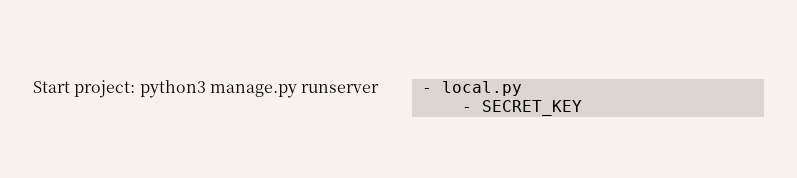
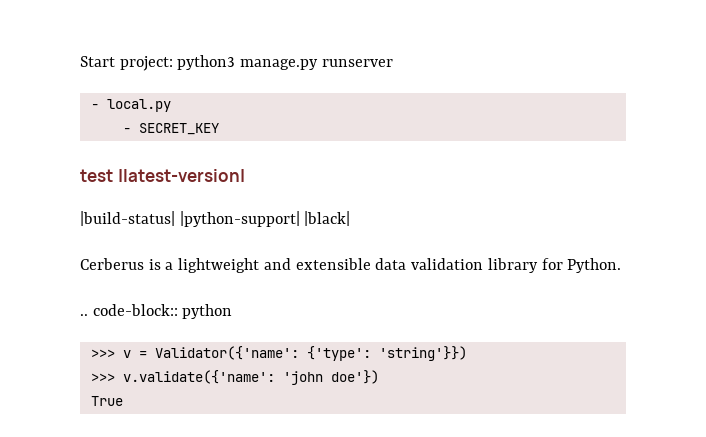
+ test |latest-version|
+ |build-status| |python-support| |black|
+ Cerberus is a lightweight and extensible data validation library for Python.
+ .. code-block:: python
+ >>> v = Validator({'name': {'type': 'string'}})
+ >>> v.validate({'name': 'john doe'})
+ True

